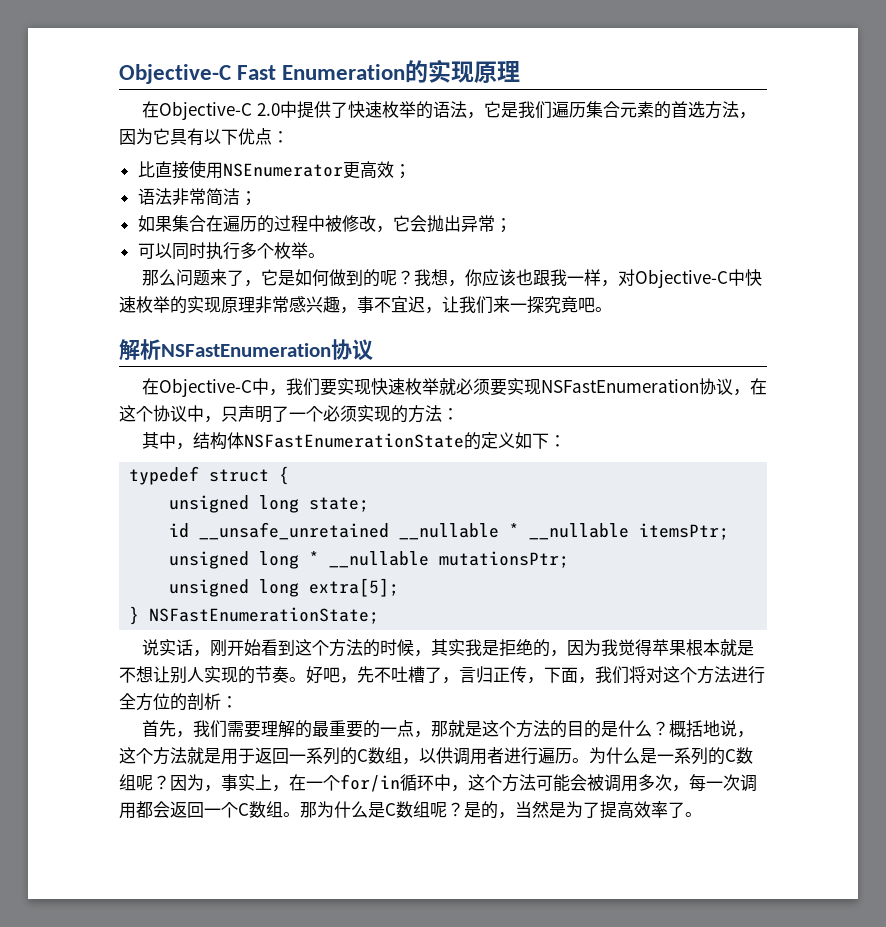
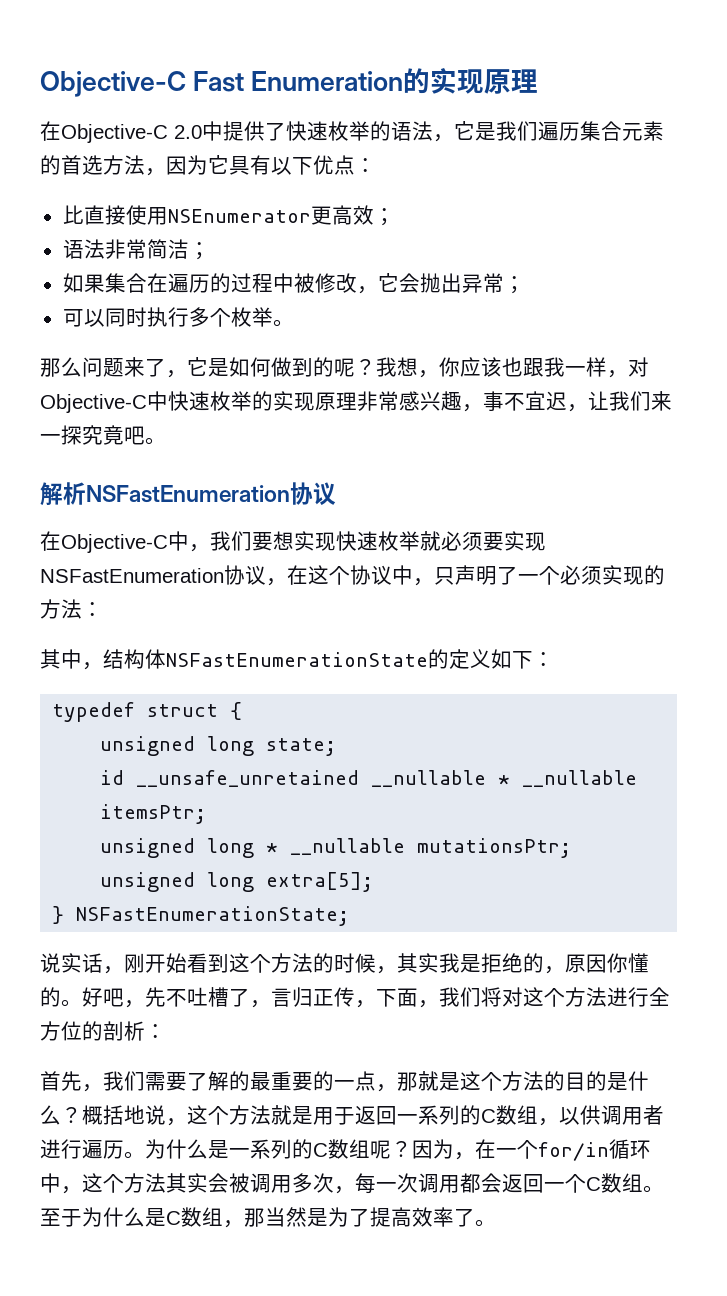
- 在Objective-C中，我们要实现快速枚举就必须要实现NSFastEnumeration协议，在这个协议中，只声明了一个必须实现的方法：
+ 在Objective-C中，我们要想实现快速枚举就必须要实现NSFastEnumeration协议，在这个协议中，只声明了一个必须实现的方法：
- 说实话，刚开始看到这个方法的时候，其实我是拒绝的，因为我觉得苹果根本就是不想让别人实现的节奏。
+ 说实话，刚开始看到这个方法的时候，其实我是拒绝的，原因你懂的。
- 首先，我们需要理解的最重要的一点，那就是这个方法的目的是什么？
+ 首先，我们需要了解的最重要的一点，那就是这个方法的目的是什么？
- 因为，事实上，在一个for/in循环中，这个方法可能会被调用多次，每一次调用都会返回一个C数组。
+ 因为，在一个for/in循环中，这个方法其实会被调用多次，每一次调用都会返回一个C数组。
- 那为什么是C数组呢？是的，当然是为了提高效率了。
+ 至于为什么是C数组，那当然是为了提高效率了。

